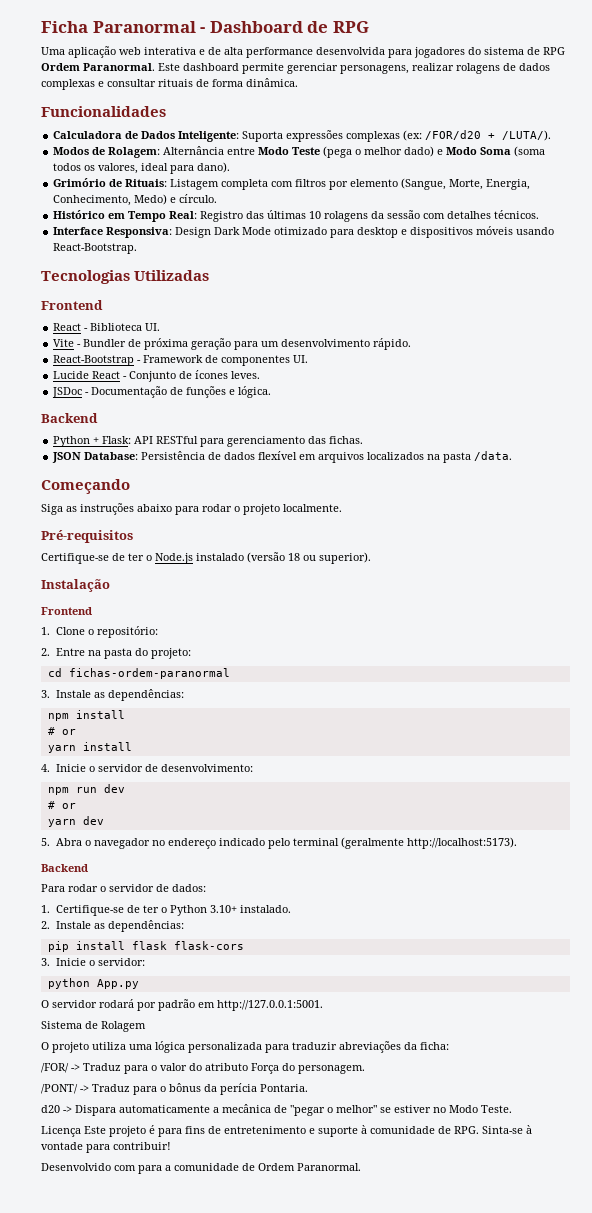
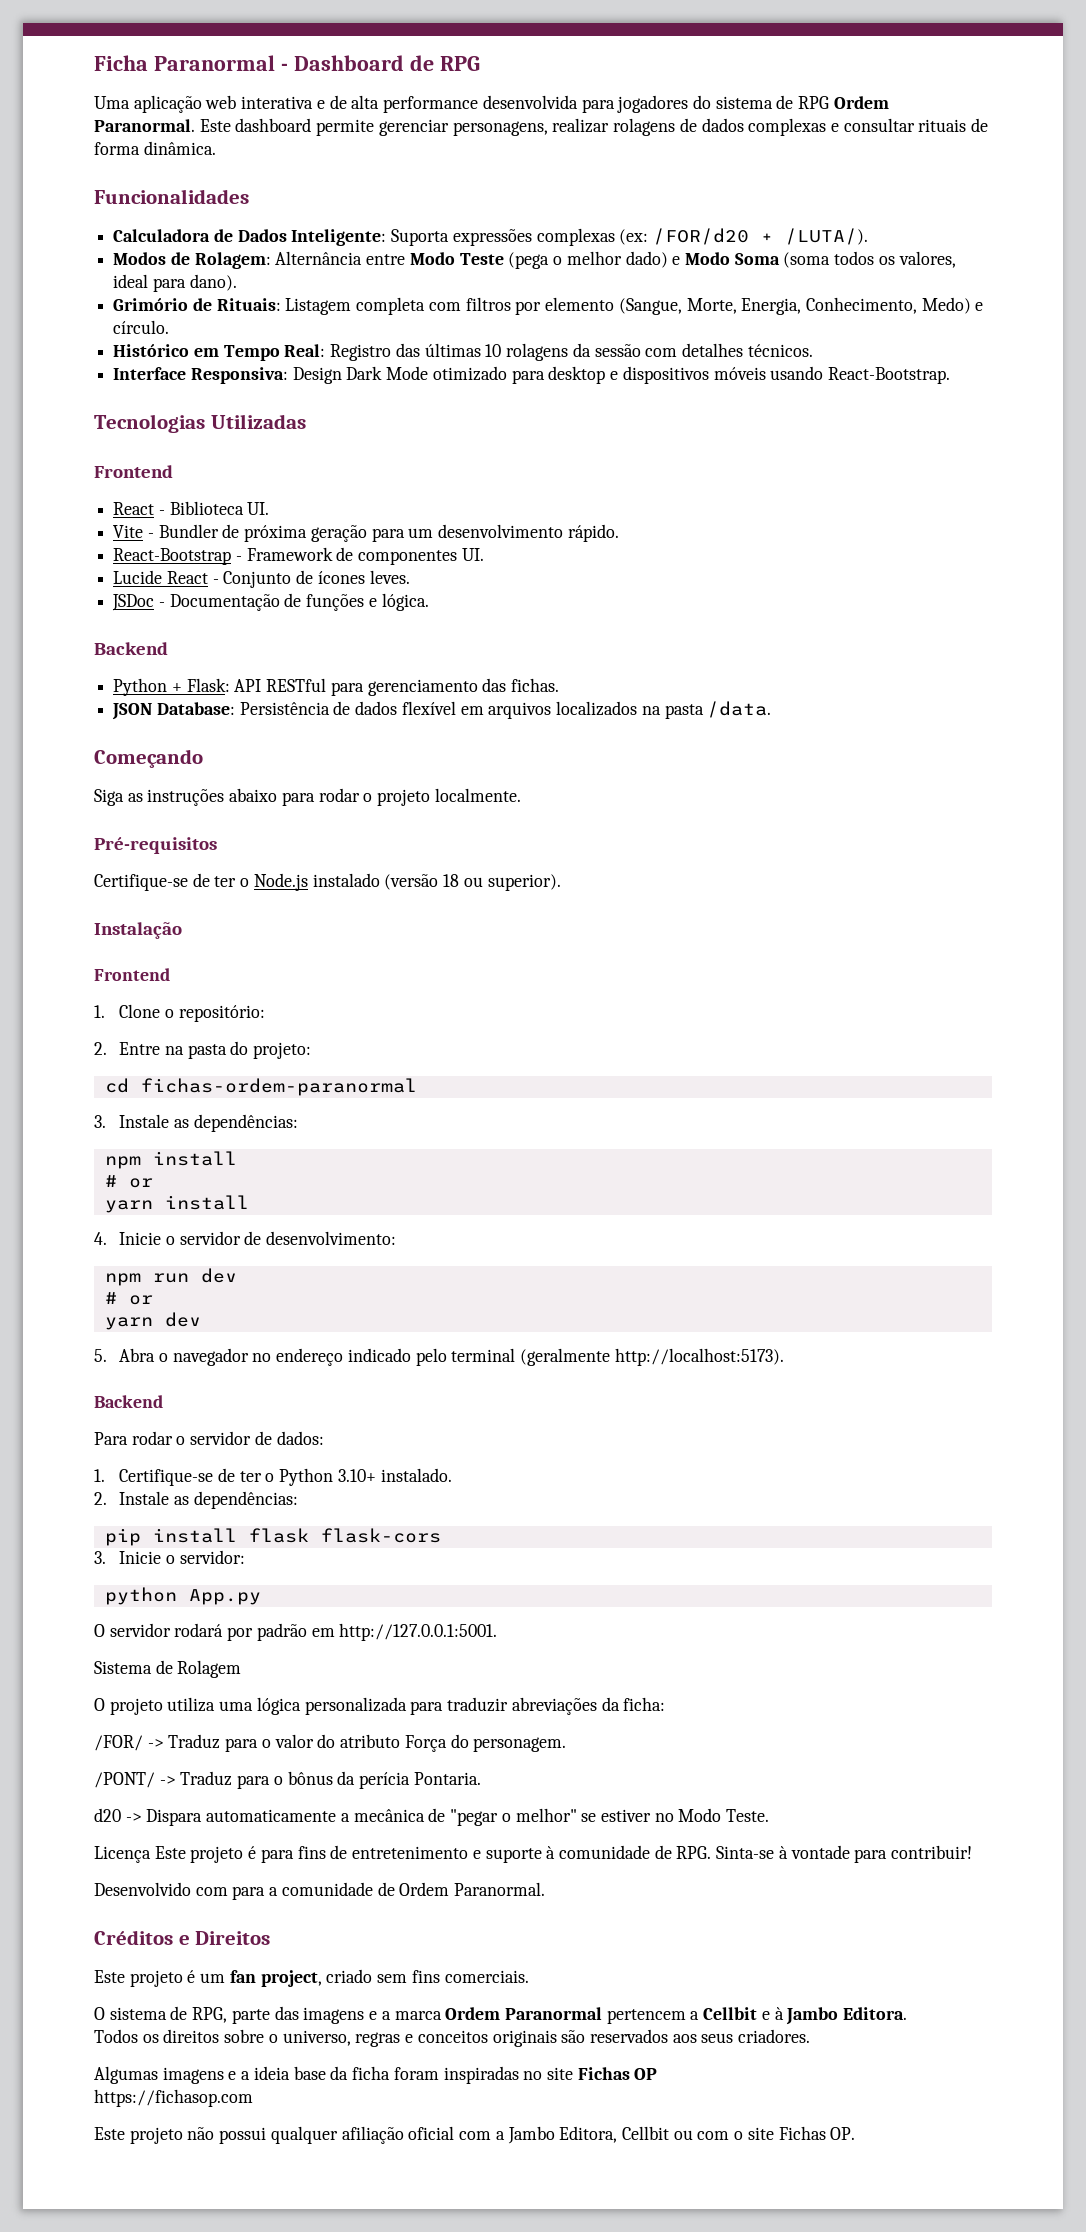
+ Créditos e Direitos
+ Este projeto é um fan project, criado sem fins comerciais.
+ O sistema de RPG, parte das imagens e a marca Ordem Paranormal pertencem a Cellbit e à Jambo Editora.
+ Todos os direitos sobre o universo, regras e conceitos originais são reservados aos seus criadores.
+ Algumas imagens e a ideia base da ficha foram inspiradas no site Fichas OP
+ https://fichasop.com
+ Este projeto não possui qualquer afiliação oficial com a Jambo Editora, Cellbit ou com o site Fichas OP.

